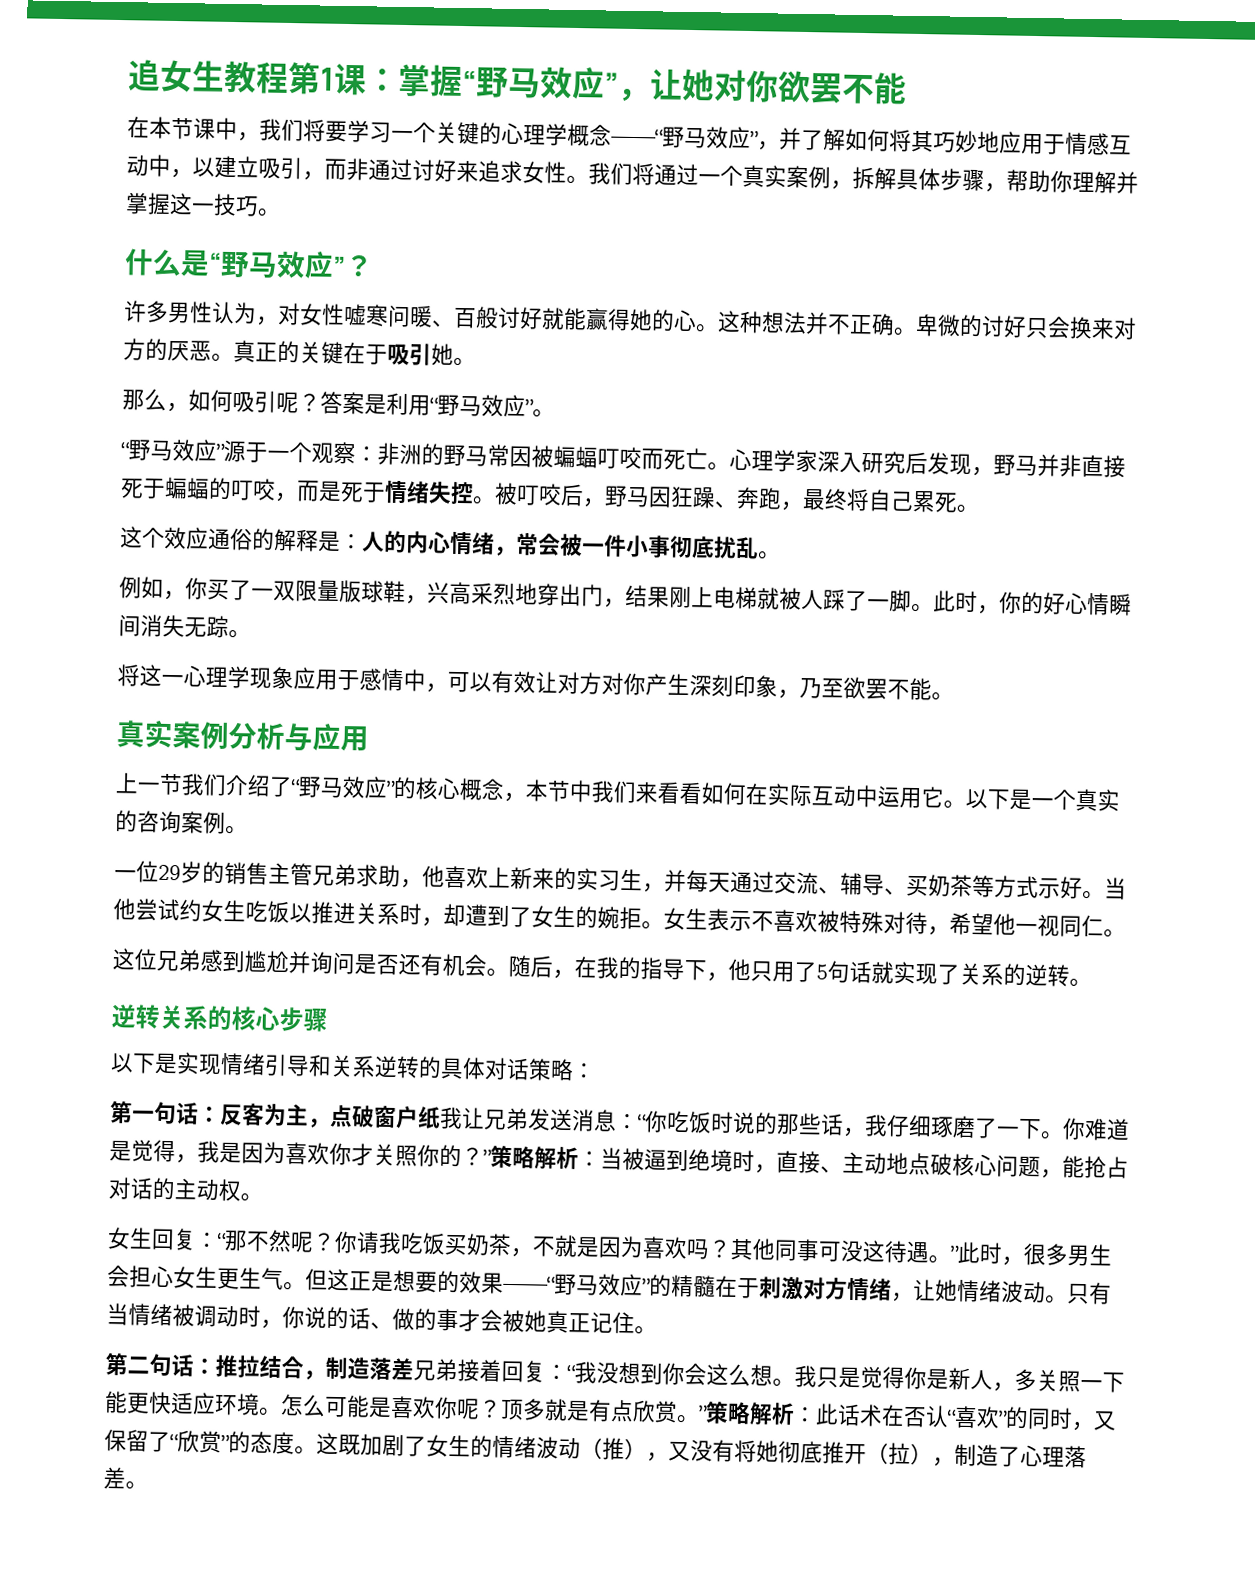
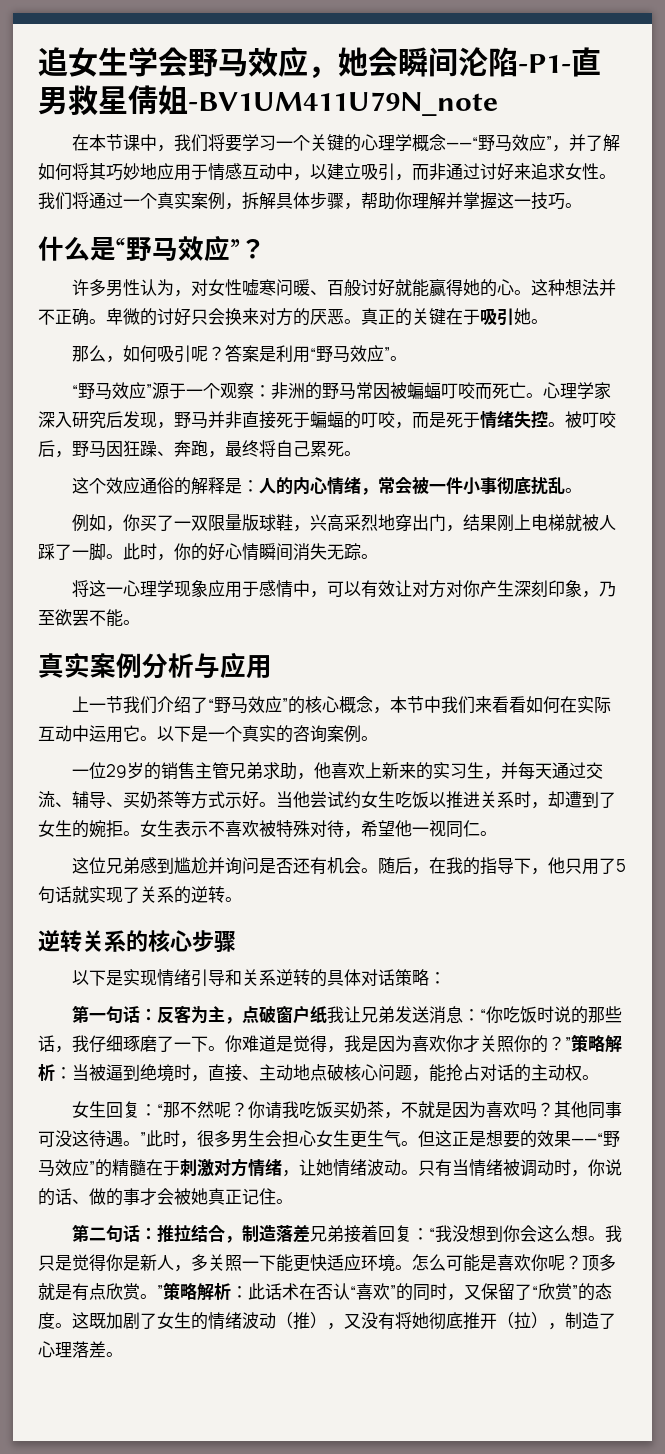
- 追女生教程第1课：掌握“野马效应”，让她对你欲罢不能
+ 追女生学会野马效应，她会瞬间沦陷-P1-直男救星倩姐-BV1UM411U79N_note

